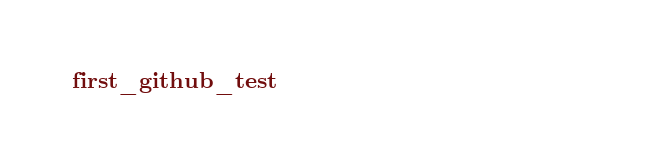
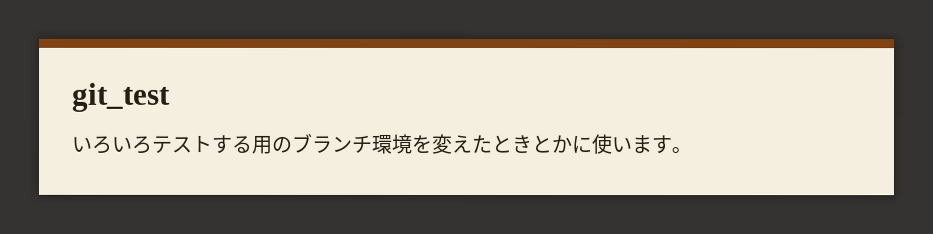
- first_github_test
+ git_test
+ いろいろテストする用のブランチ環境を変えたときとかに使います｡

